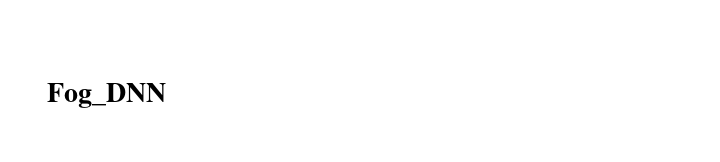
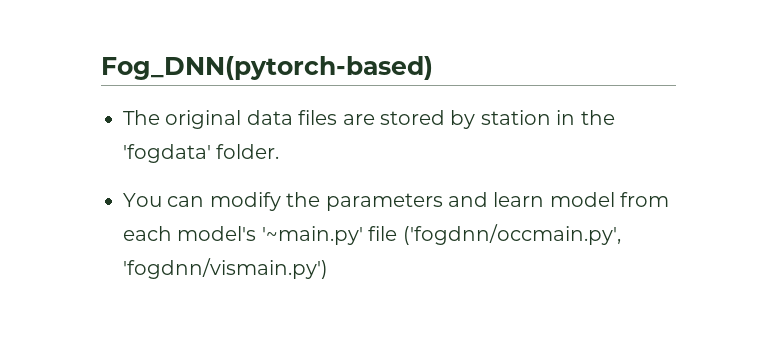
- Fog_DNN
+ Fog_DNN(pytorch-based)
+ The original data files are stored by station in the 'fogdata' folder.
+ You can modify the parameters and learn model from each model's '~main.py' file ('fogdnn/occmain.py', 'fogdnn/vismain.py')

